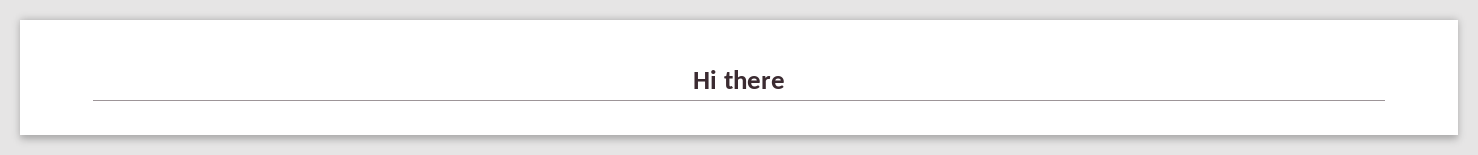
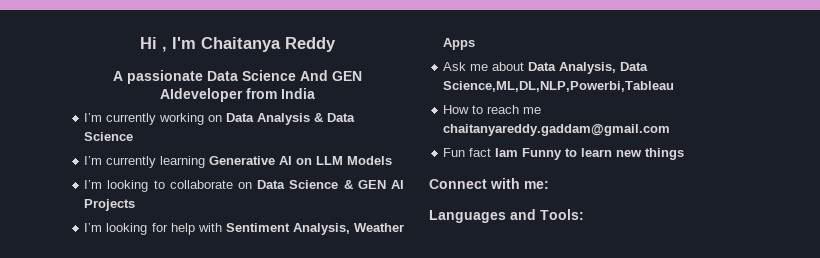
- Hi there
+ Hi , I'm Chaitanya Reddy
+ A passionate Data Science And GEN AIdeveloper from India
+ I’m currently working on Data Analysis & Data Science
+ I’m currently learning Generative AI on LLM Models
+ I’m looking to collaborate on Data Science & GEN AI Projects
+ I’m looking for help with Sentiment Analysis, Weather Apps
+ Ask me about Data Analysis, Data Science,ML,DL,NLP,Powerbi,Tableau
+ How to reach me chaitanyareddy.gaddam@gmail.com
+ Fun fact Iam Funny to learn new things
+ Connect with me:
+ Languages and Tools:

